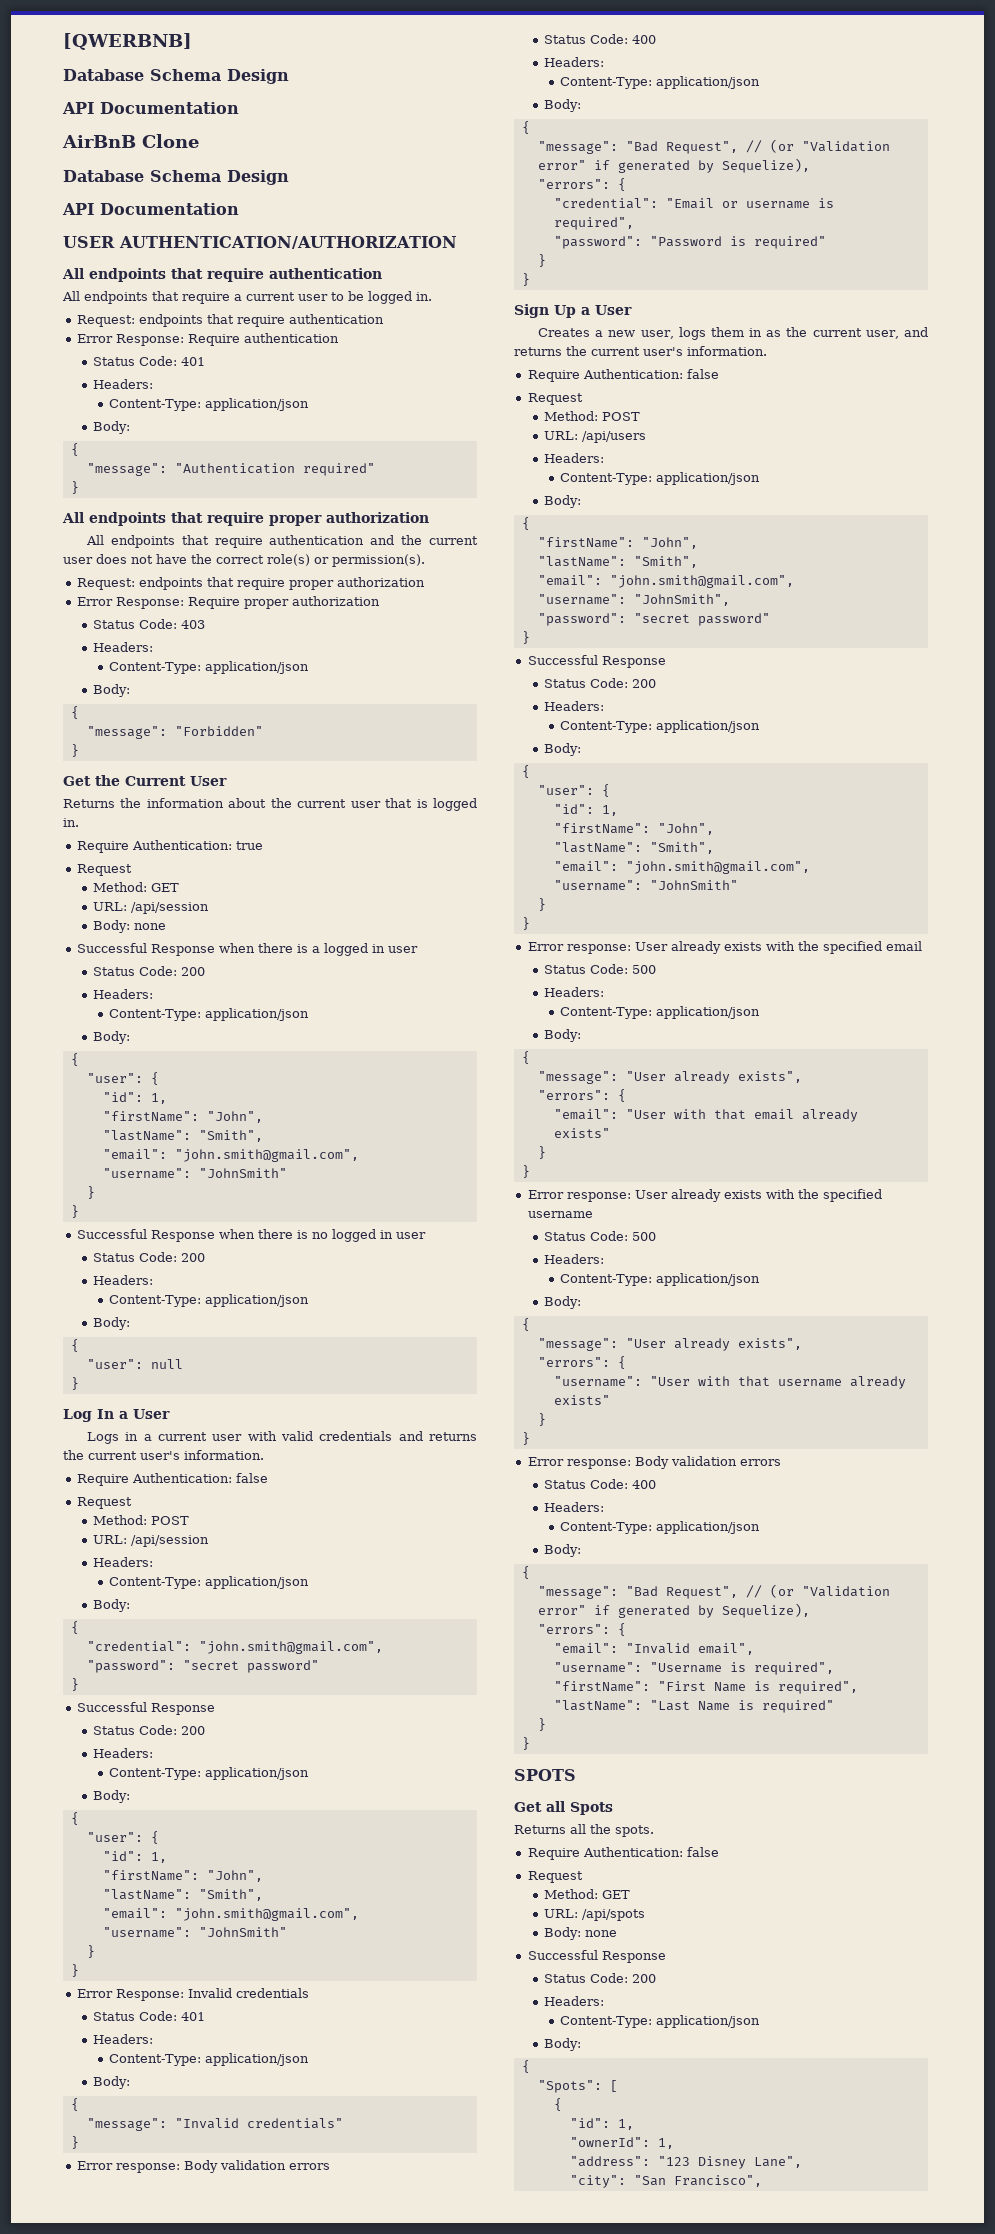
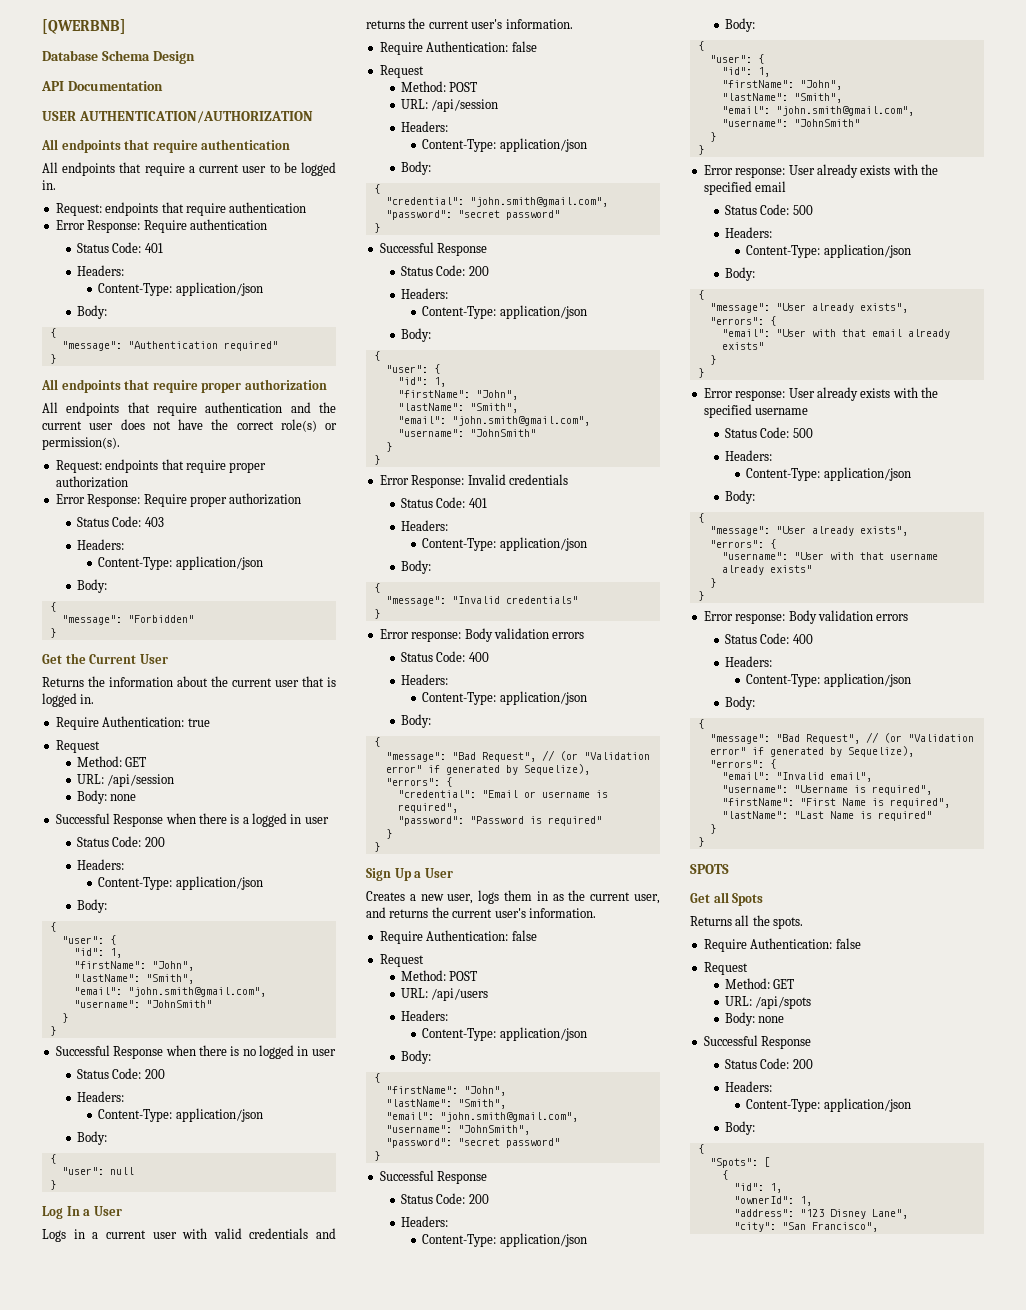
- AirBnB Clone
- Database Schema Design
- API Documentation

